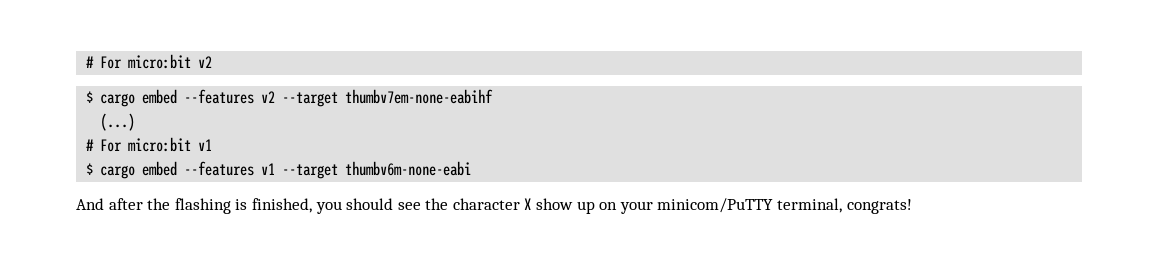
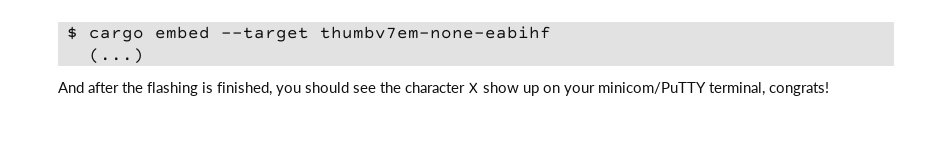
- # For micro:bit v2
- $ cargo embed --features v2 --target thumbv7em-none-eabihf
+ $ cargo embed --target thumbv7em-none-eabihf
- # For micro:bit v1
- $ cargo embed --features v1 --target thumbv6m-none-eabi

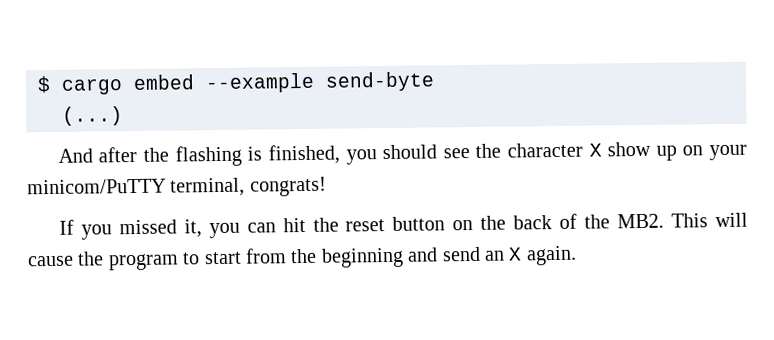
- $ cargo embed --target thumbv7em-none-eabihf
+ $ cargo embed --example send-byte
+ If you missed it, you can hit the reset button on the back of the MB2. This will cause the program to start from the beginning and send an X again.

